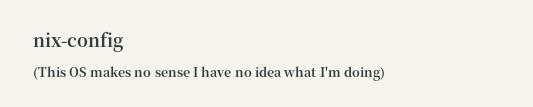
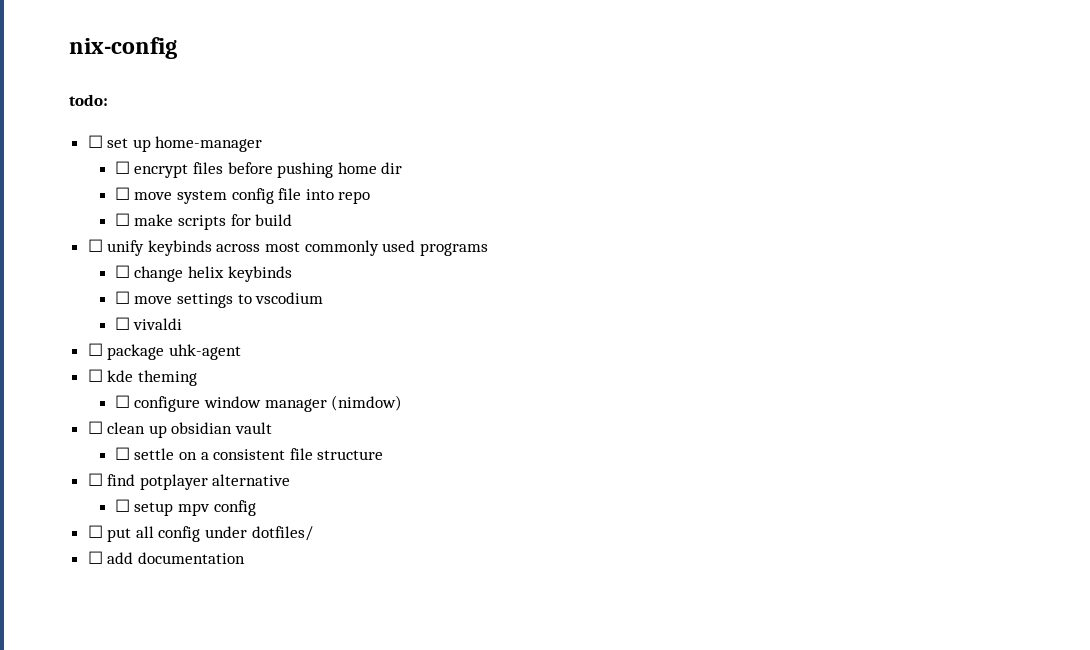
- (This OS makes no sense I have no idea what I'm doing)
+ todo:
+ ☐ set up home-manager
+ ☐ encrypt files before pushing home dir
+ ☐ move system config file into repo
+ ☐ make scripts for build
+ ☐ unify keybinds across most commonly used programs
+ ☐ change helix keybinds
+ ☐ move settings to vscodium
+ ☐ vivaldi
+ ☐ package uhk-agent
+ ☐ kde theming
+ ☐ configure window manager (nimdow)
+ ☐ clean up obsidian vault
+ ☐ settle on a consistent file structure
+ ☐ find potplayer alternative
+ ☐ setup mpv config
+ ☐ put all config under dotfiles/
+ ☐ add documentation

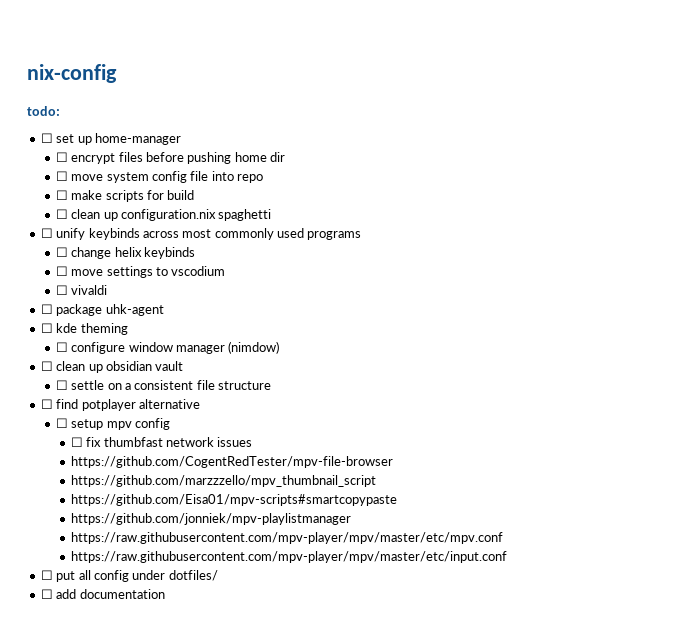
+ ☐ clean up configuration.nix spaghetti
+ ☐ fix thumbfast network issues
+ https://github.com/CogentRedTester/mpv-file-browser
+ https://github.com/marzzzello/mpv_thumbnail_script
+ https://github.com/Eisa01/mpv-scripts#smartcopypaste
+ https://github.com/jonniek/mpv-playlistmanager
+ https://raw.githubusercontent.com/mpv-player/mpv/master/etc/mpv.conf
+ https://raw.githubusercontent.com/mpv-player/mpv/master/etc/input.conf

